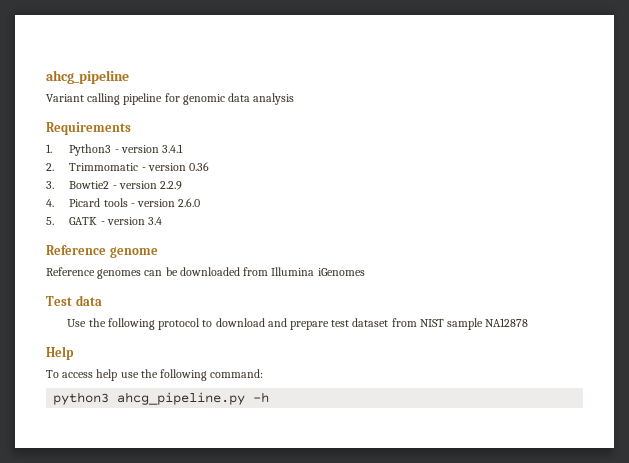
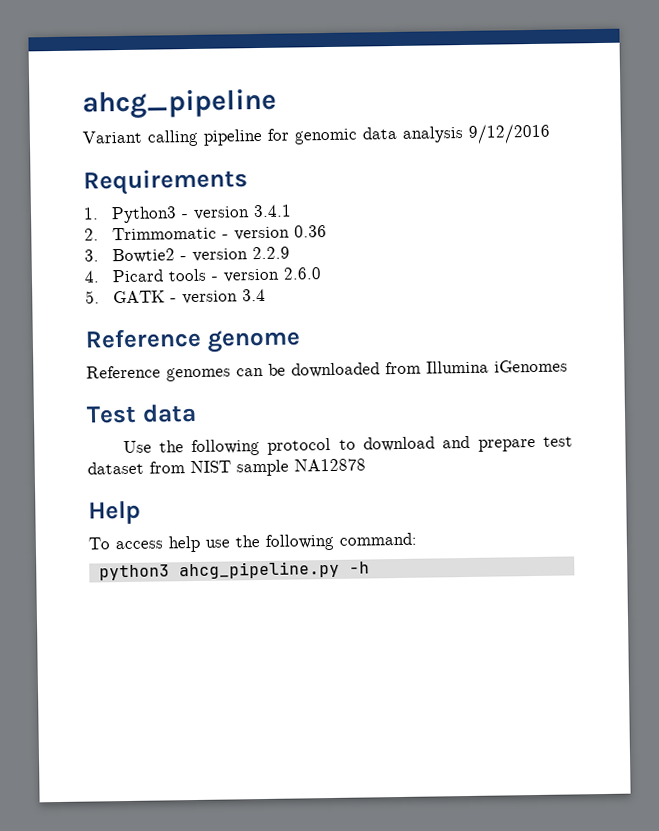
- Variant calling pipeline for genomic data analysis
+ Variant calling pipeline for genomic data analysis 9/12/2016

